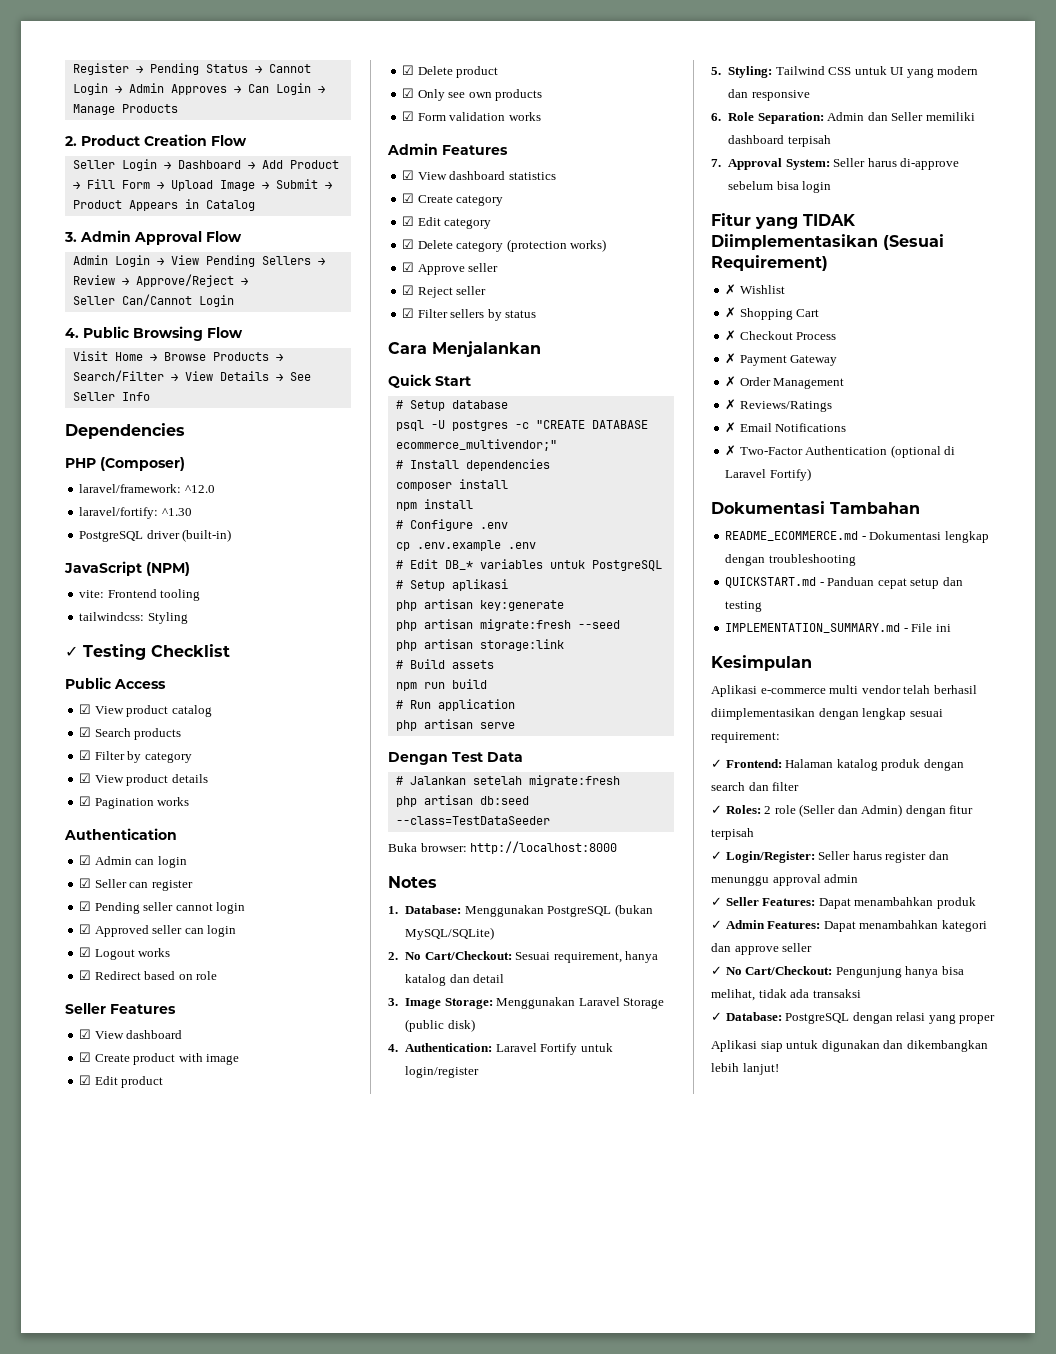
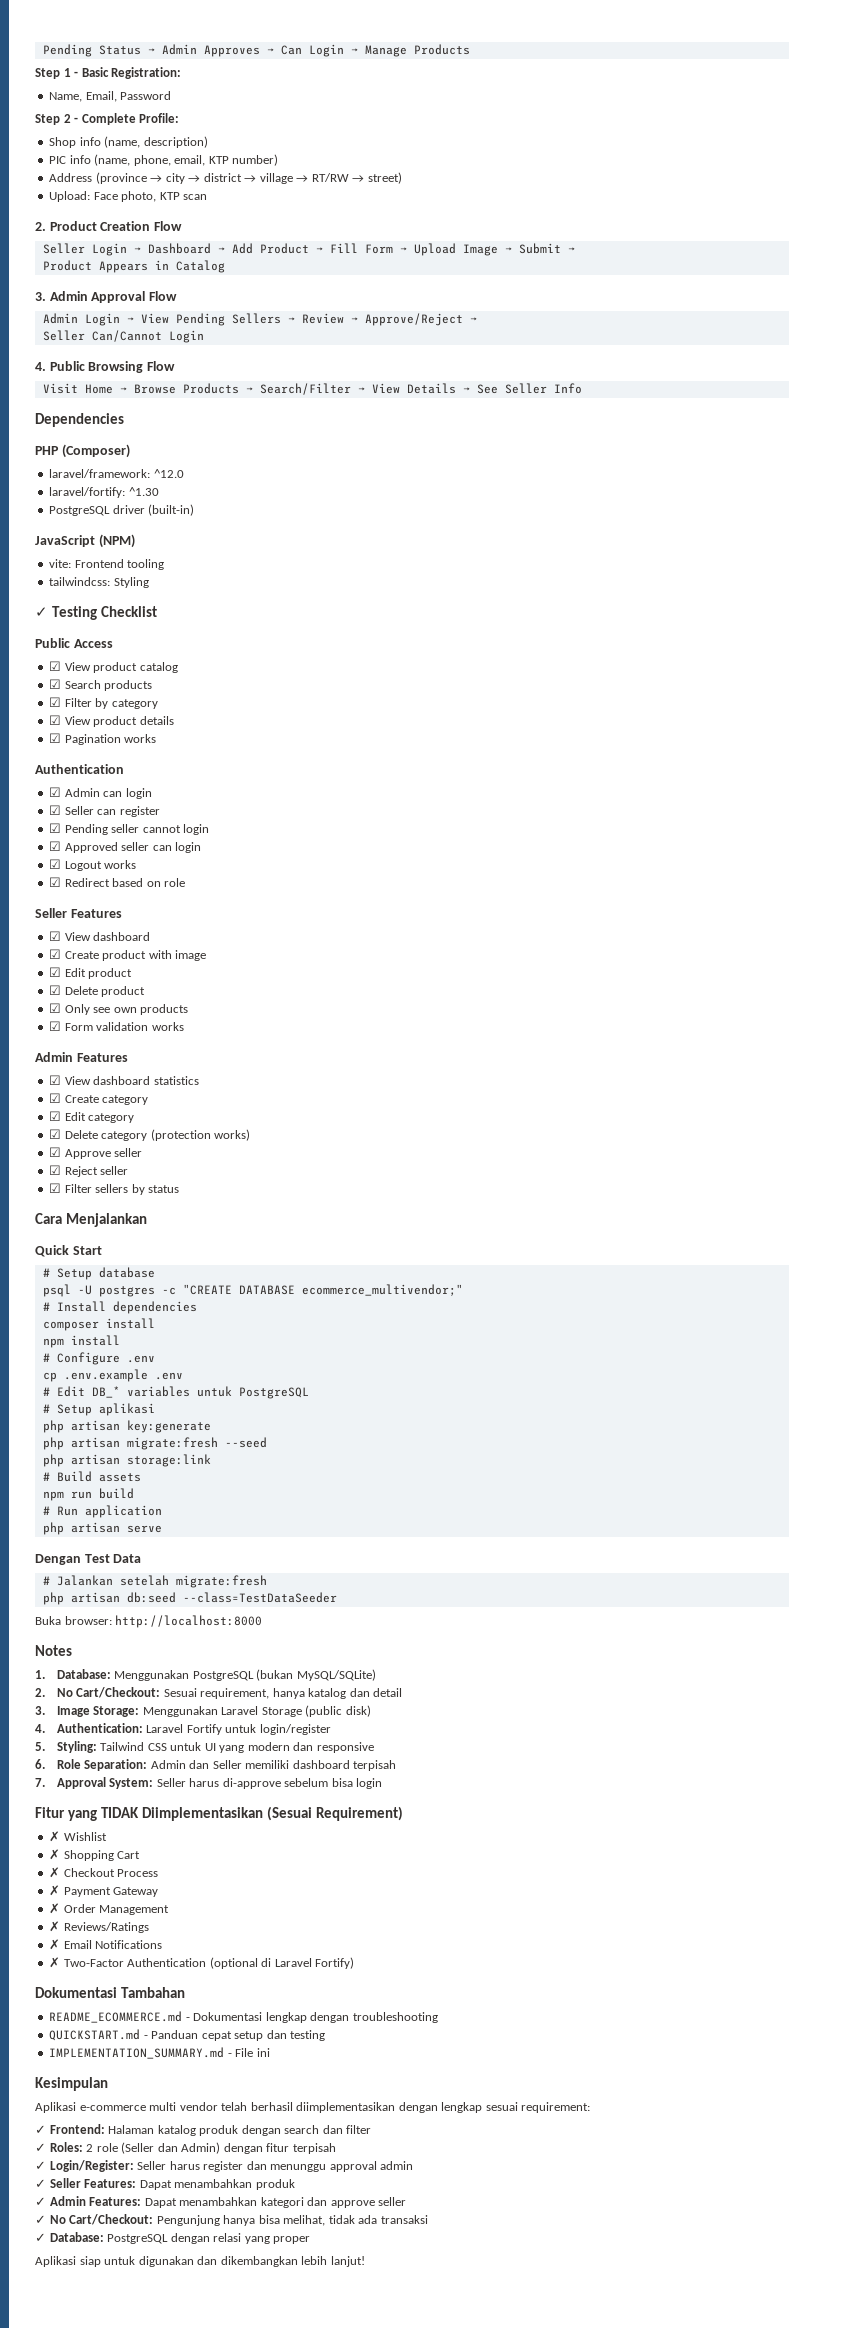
- Register → Pending Status → Cannot Login → Admin Approves → Can Login → Manage Products
+ Pending Status → Admin Approves → Can Login → Manage Products
+ Step 1 - Basic Registration:
+ Name, Email, Password
+ Step 2 - Complete Profile:
+ Shop info (name, description)
+ PIC info (name, phone, email, KTP number)
+ Address (province → city → district → village → RT/RW → street)
+ Upload: Face photo, KTP scan

